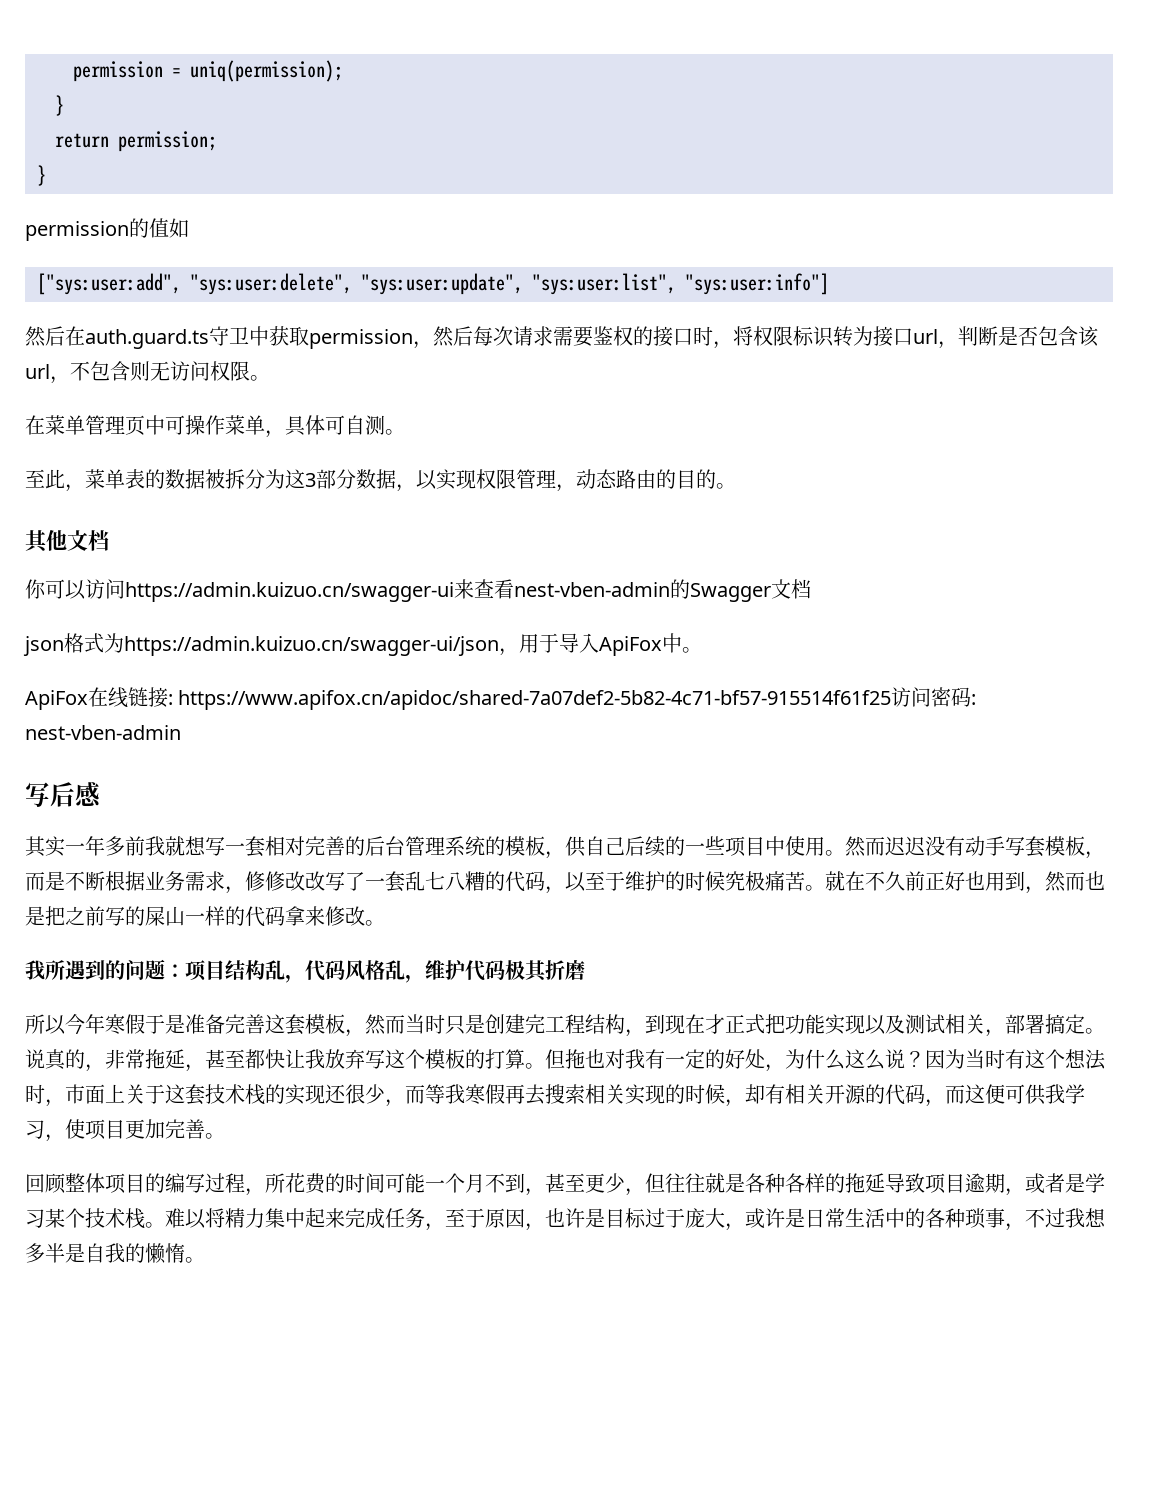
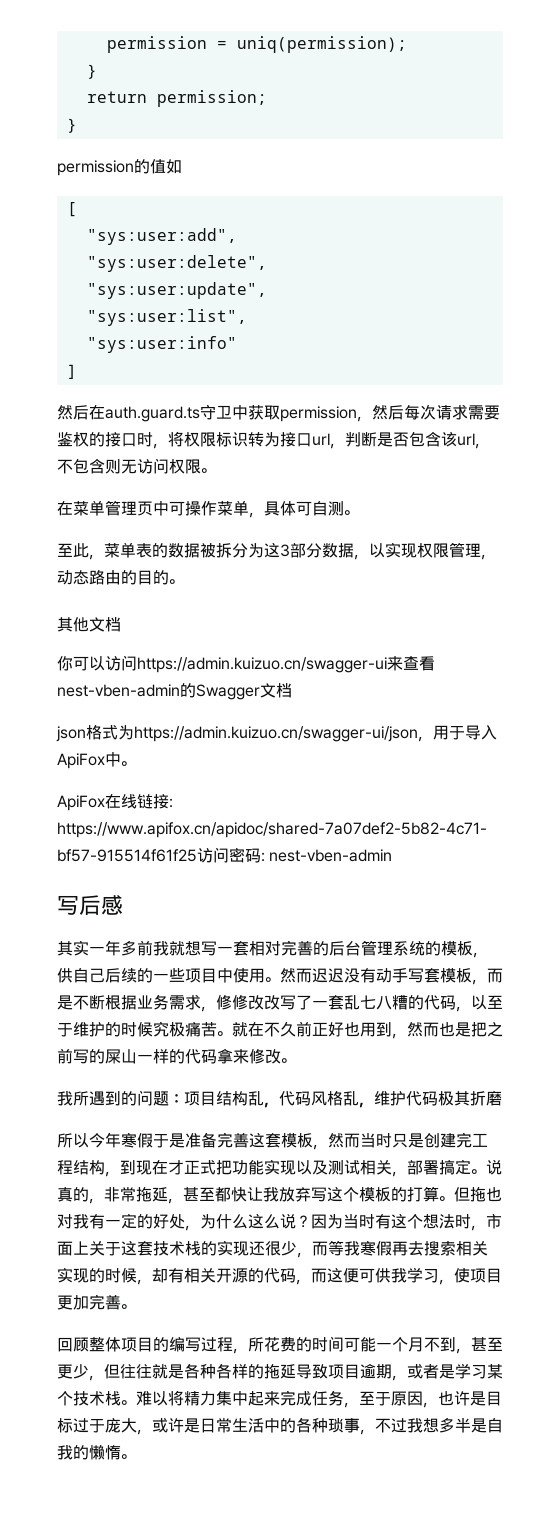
- ["sys:user:add", "sys:user:delete", "sys:user:update", "sys:user:list", "sys:user:info"]
+ [
+ "sys:user:add",
+ "sys:user:delete",
+ "sys:user:update",
+ "sys:user:list",
+ "sys:user:info"
+ ]

